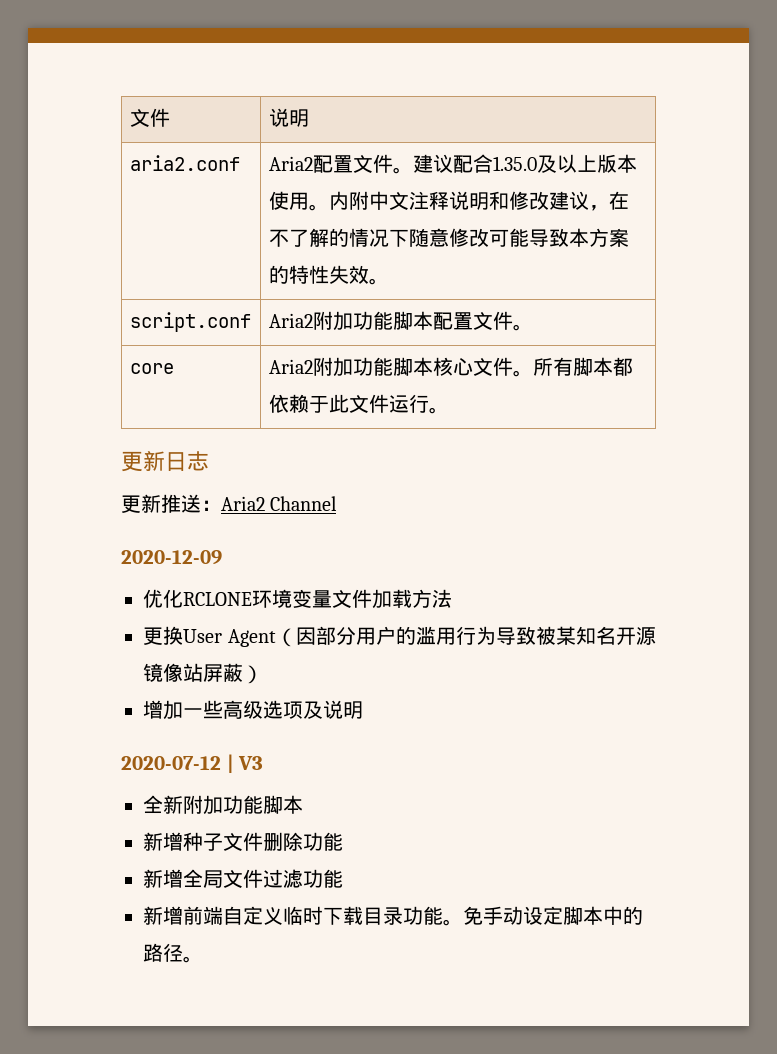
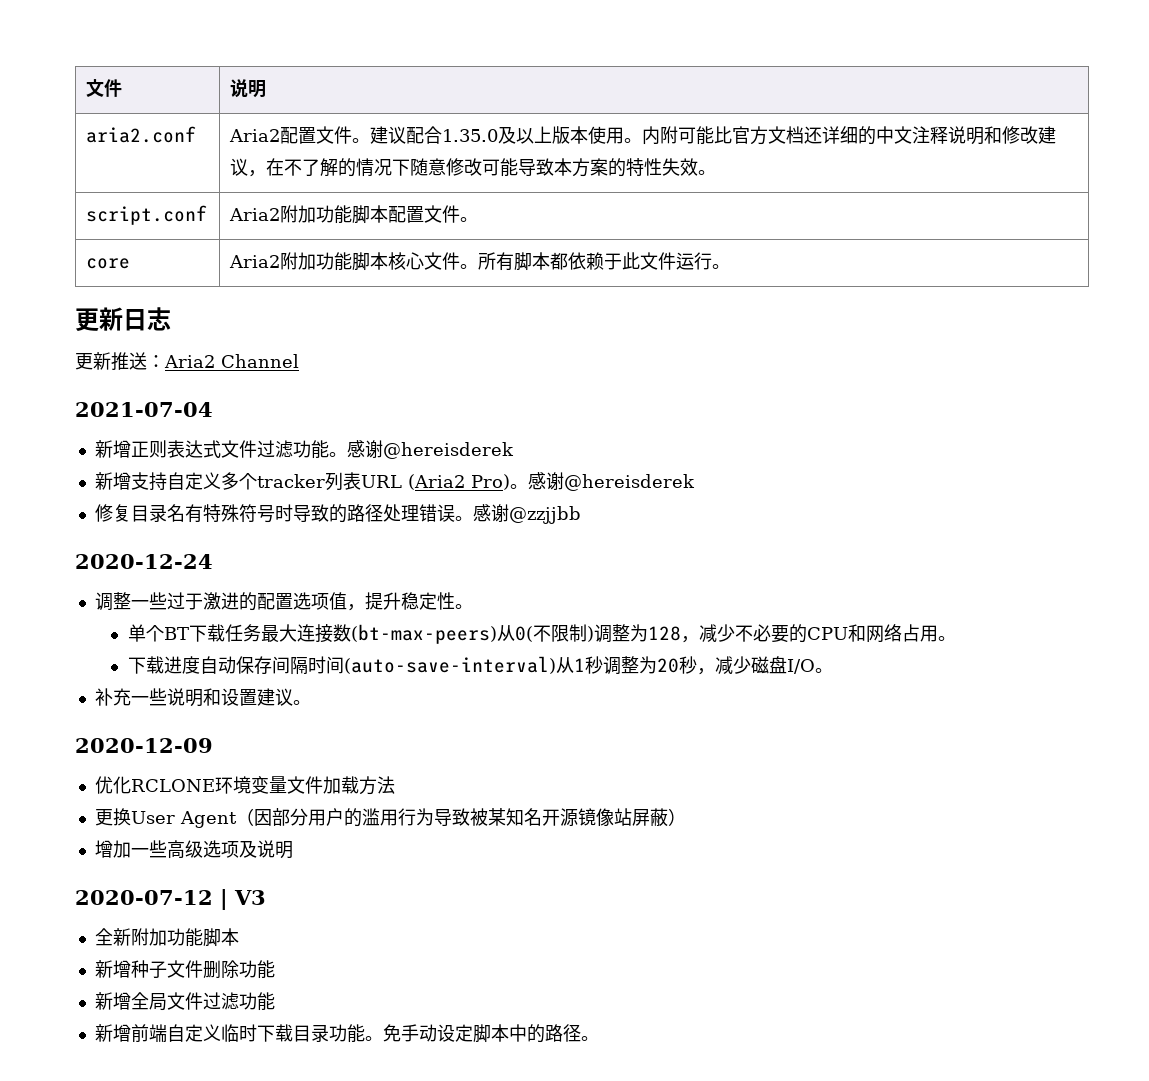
- aria2.conf | Aria2配置文件。建议配合1.35.0及以上版本使用。内附中文注释说明和修改建议，在不了解的情况下随意修改可能导致本方案的特性失效。
+ aria2.conf | Aria2配置文件。建议配合1.35.0及以上版本使用。内附可能比官方文档还详细的中文注释说明和修改建议，在不了解的情况下随意修改可能导致本方案的特性失效。
+ 2021-07-04
+ 新增正则表达式文件过滤功能。感谢@hereisderek
+ 新增支持自定义多个tracker列表URL (Aria2 Pro)。感谢@hereisderek
+ 修复目录名有特殊符号时导致的路径处理错误。感谢@zzjjbb
+ 2020-12-24
+ 调整一些过于激进的配置选项值，提升稳定性。
+ 单个BT下载任务最大连接数(bt-max-peers)从0(不限制)调整为128，减少不必要的CPU和网络占用。
+ 下载进度自动保存间隔时间(auto-save-interval)从1秒调整为20秒，减少磁盘I/O。
+ 补充一些说明和设置建议。

